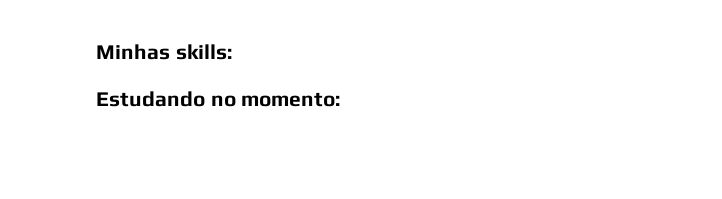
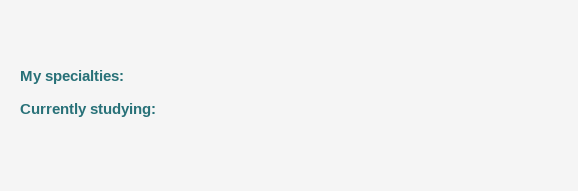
- Minhas skills:
- Estudando no momento:
+ My specialties:
+ Currently studying:

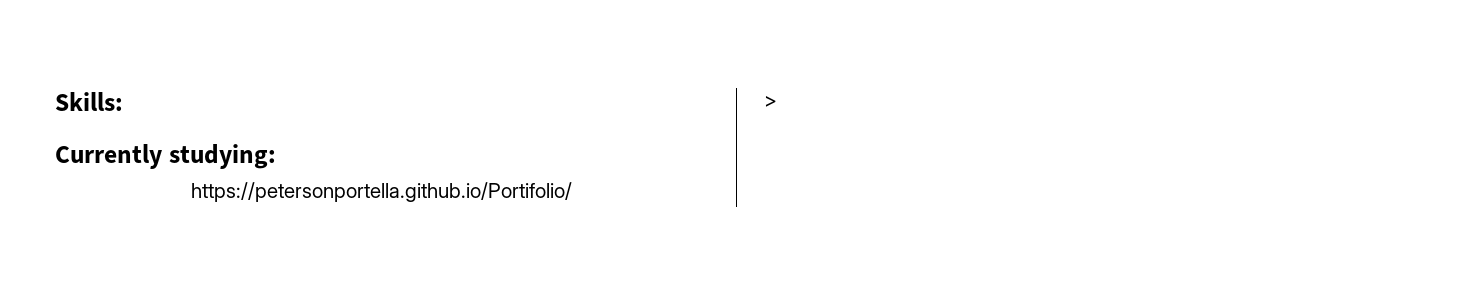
- My specialties:
+ Skills:
+ https://petersonportella.github.io/Portifolio/
+ >

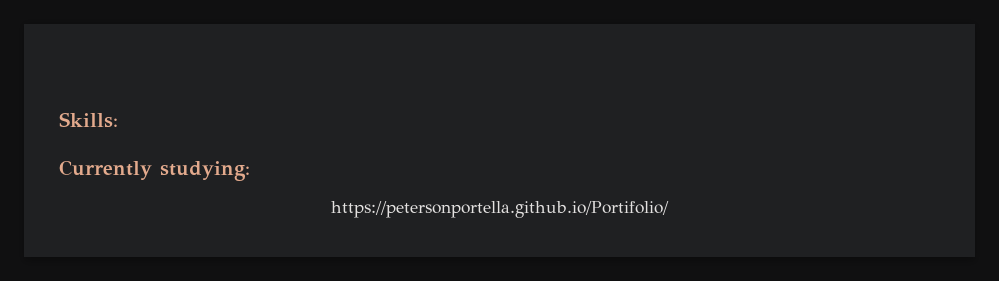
- >

